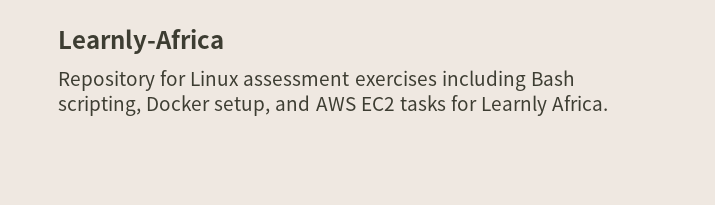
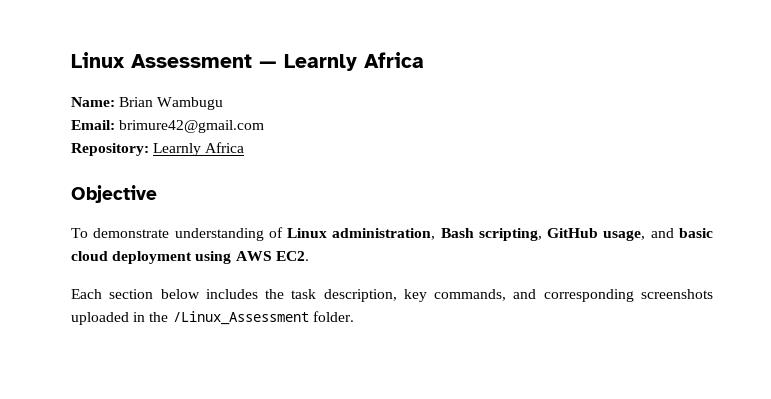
- Learnly-Africa
- Repository for Linux assessment exercises including Bash scripting, Docker setup, and AWS EC2 tasks for Learnly Africa.
+ Linux Assessment — Learnly Africa
+ Name: Brian Wambugu
+ Email: brimure42@gmail.com
+ Repository: Learnly Africa
+ Objective
+ To demonstrate understanding of Linux administration, Bash scripting, GitHub usage, and basic cloud deployment using AWS EC2.
+ Each section below includes the task description, key commands, and corresponding screenshots uploaded in the /Linux_Assessment folder.

